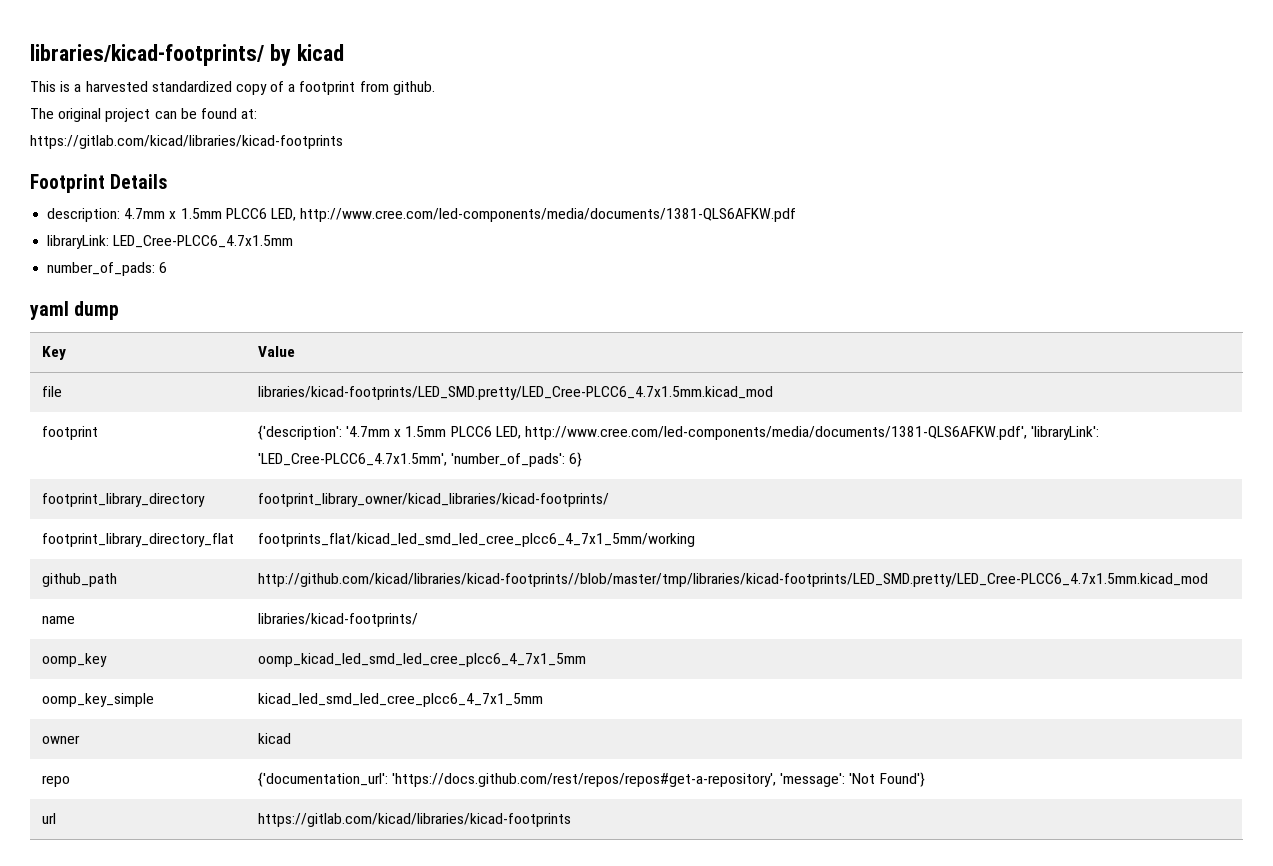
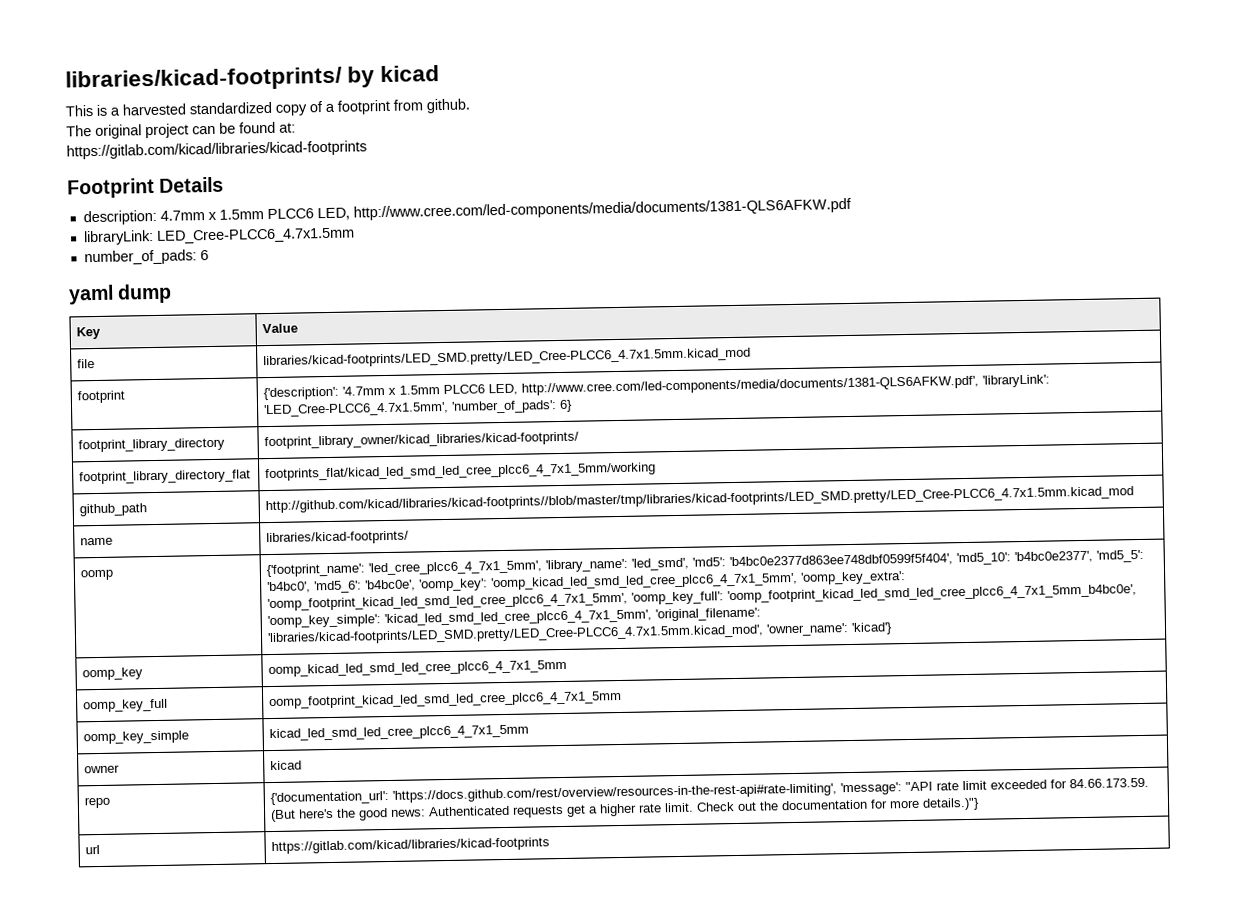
+ oomp | {'footprint_name': 'led_cree_plcc6_4_7x1_5mm', 'library_name': 'led_smd', 'md5': 'b4bc0e2377d863ee748dbf0599f5f404', 'md5_10': 'b4bc0e2377', 'md5_5': 'b4bc0', 'md5_6': 'b4bc0e', 'oomp_key': 'oomp_kicad_led_smd_led_cree_plcc6_4_7x1_5mm', 'oomp_key_extra': 'oomp_footprint_kicad_led_smd_led_cree_plcc6_4_7x1_5mm', 'oomp_key_full': 'oomp_footprint_kicad_led_smd_led_cree_plcc6_4_7x1_5mm_b4bc0e', 'oomp_key_simple': 'kicad_led_smd_led_cree_plcc6_4_7x1_5mm', 'original_filename': 'libraries/kicad-footprints/LED_SMD.pretty/LED_Cree-PLCC6_4.7x1.5mm.kicad_mod', 'owner_name': 'kicad'}
+ oomp_key_full | oomp_footprint_kicad_led_smd_led_cree_plcc6_4_7x1_5mm
- repo | {'documentation_url': 'https://docs.github.com/rest/repos/repos#get-a-repository', 'message': 'Not Found'}
+ repo | {'documentation_url': 'https://docs.github.com/rest/overview/resources-in-the-rest-api#rate-limiting', 'message': "API rate limit exceeded for 84.66.173.59. (But here's the good news: Authenticated requests get a higher rate limit. Check out the documentation for more details.)"}

